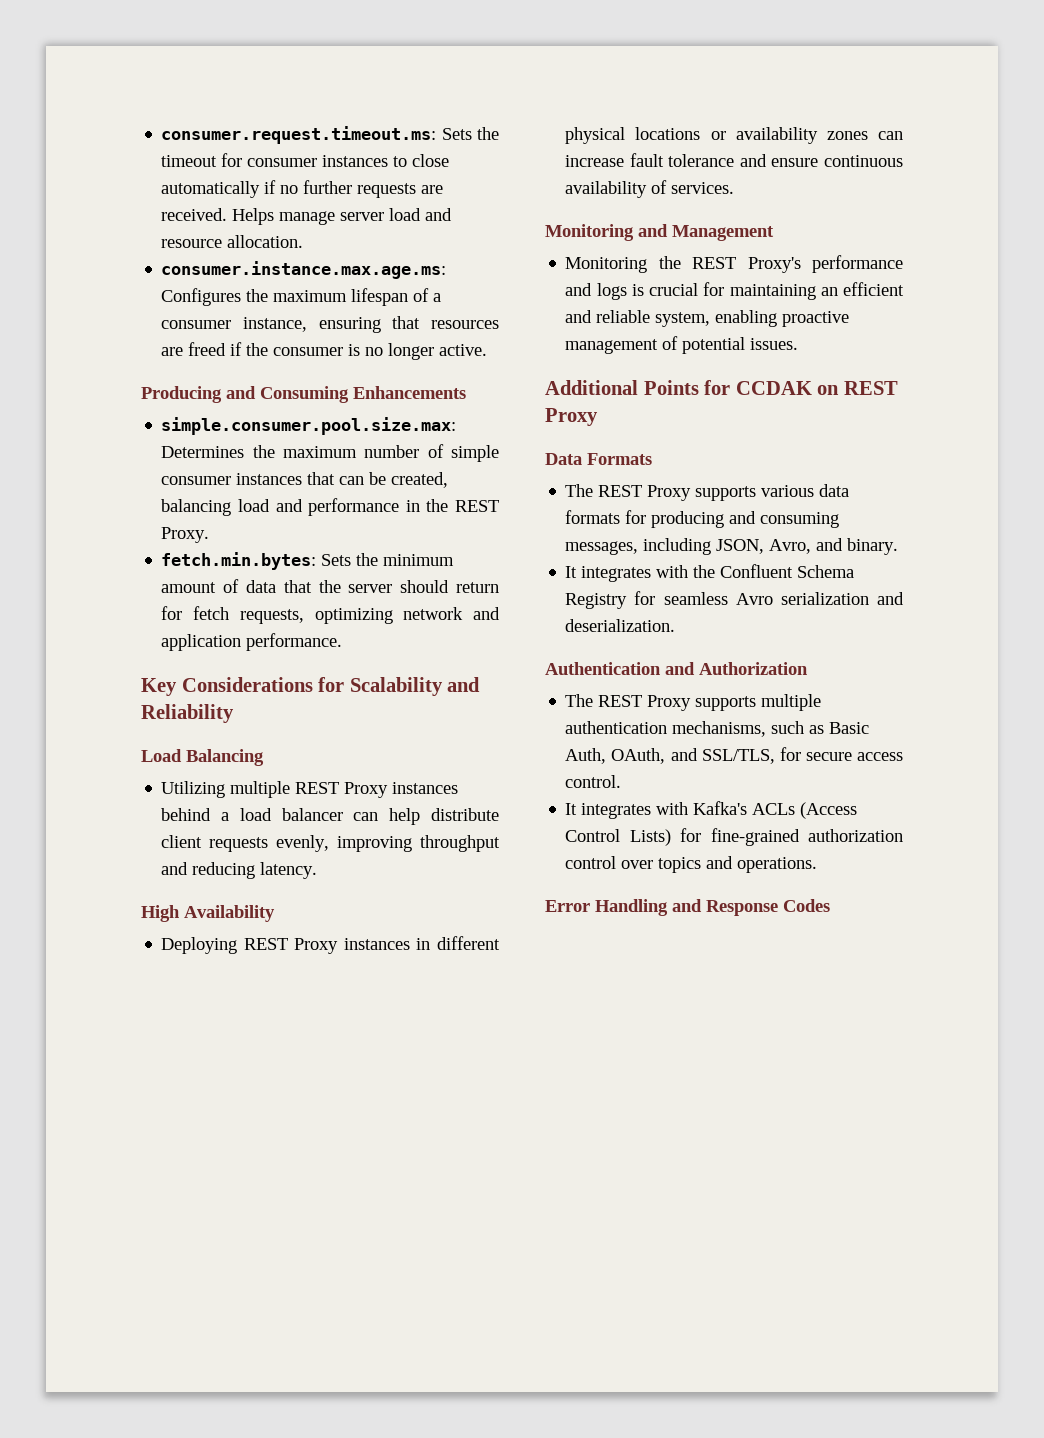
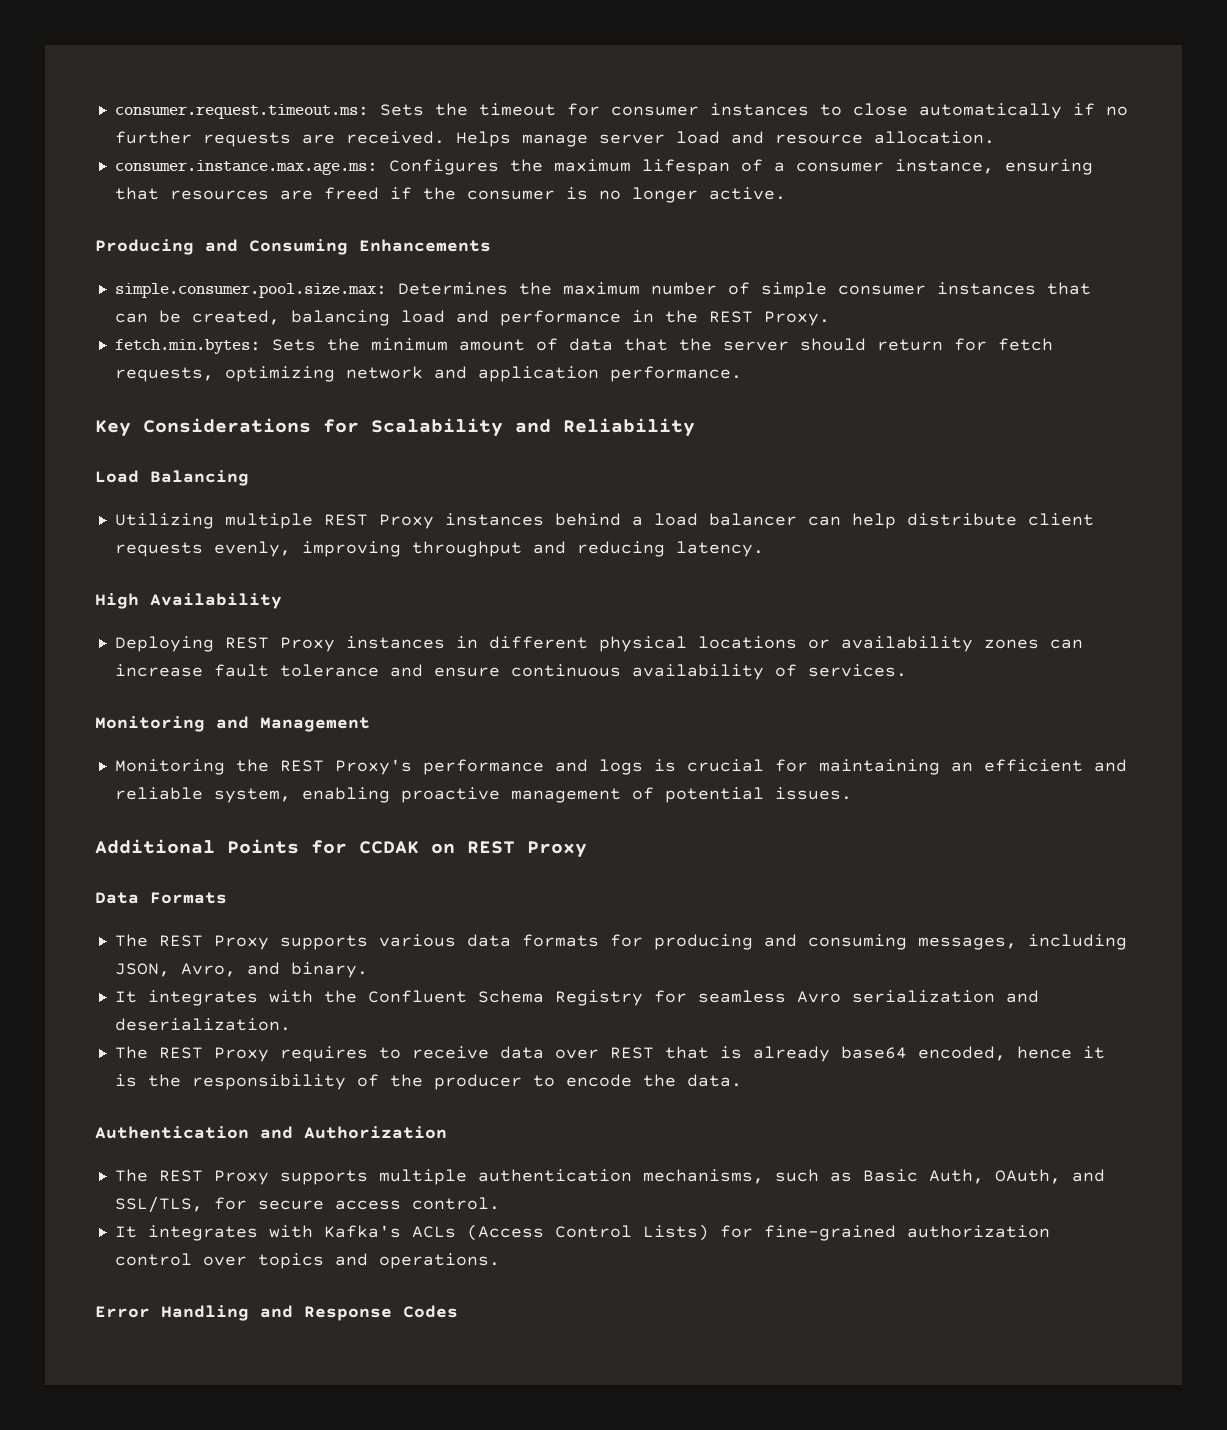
+ The REST Proxy requires to receive data over REST that is already base64 encoded, hence it is the responsibility of the producer to encode the data.

